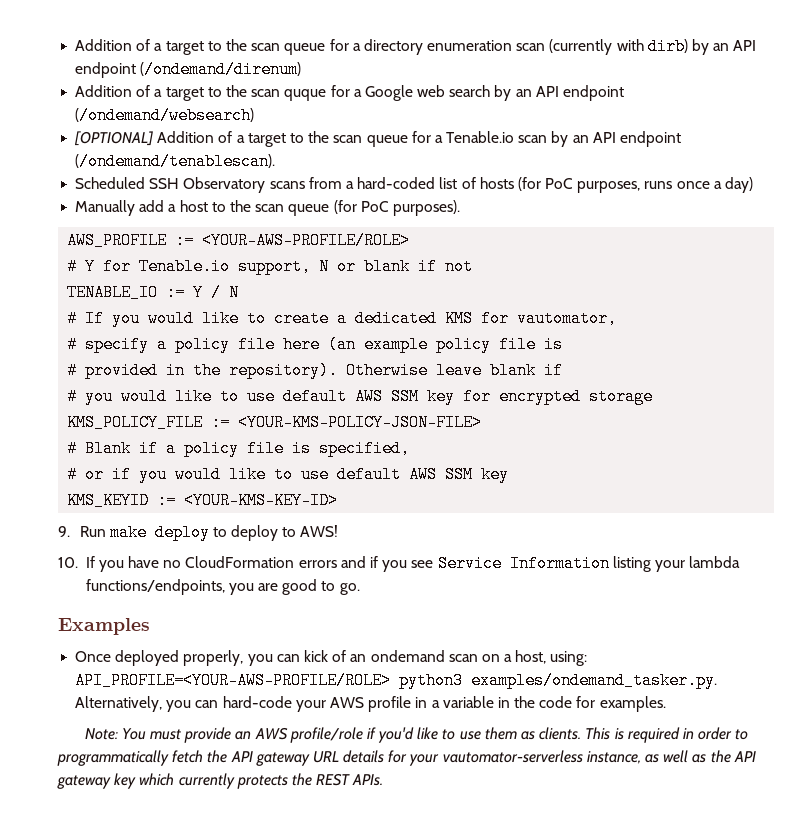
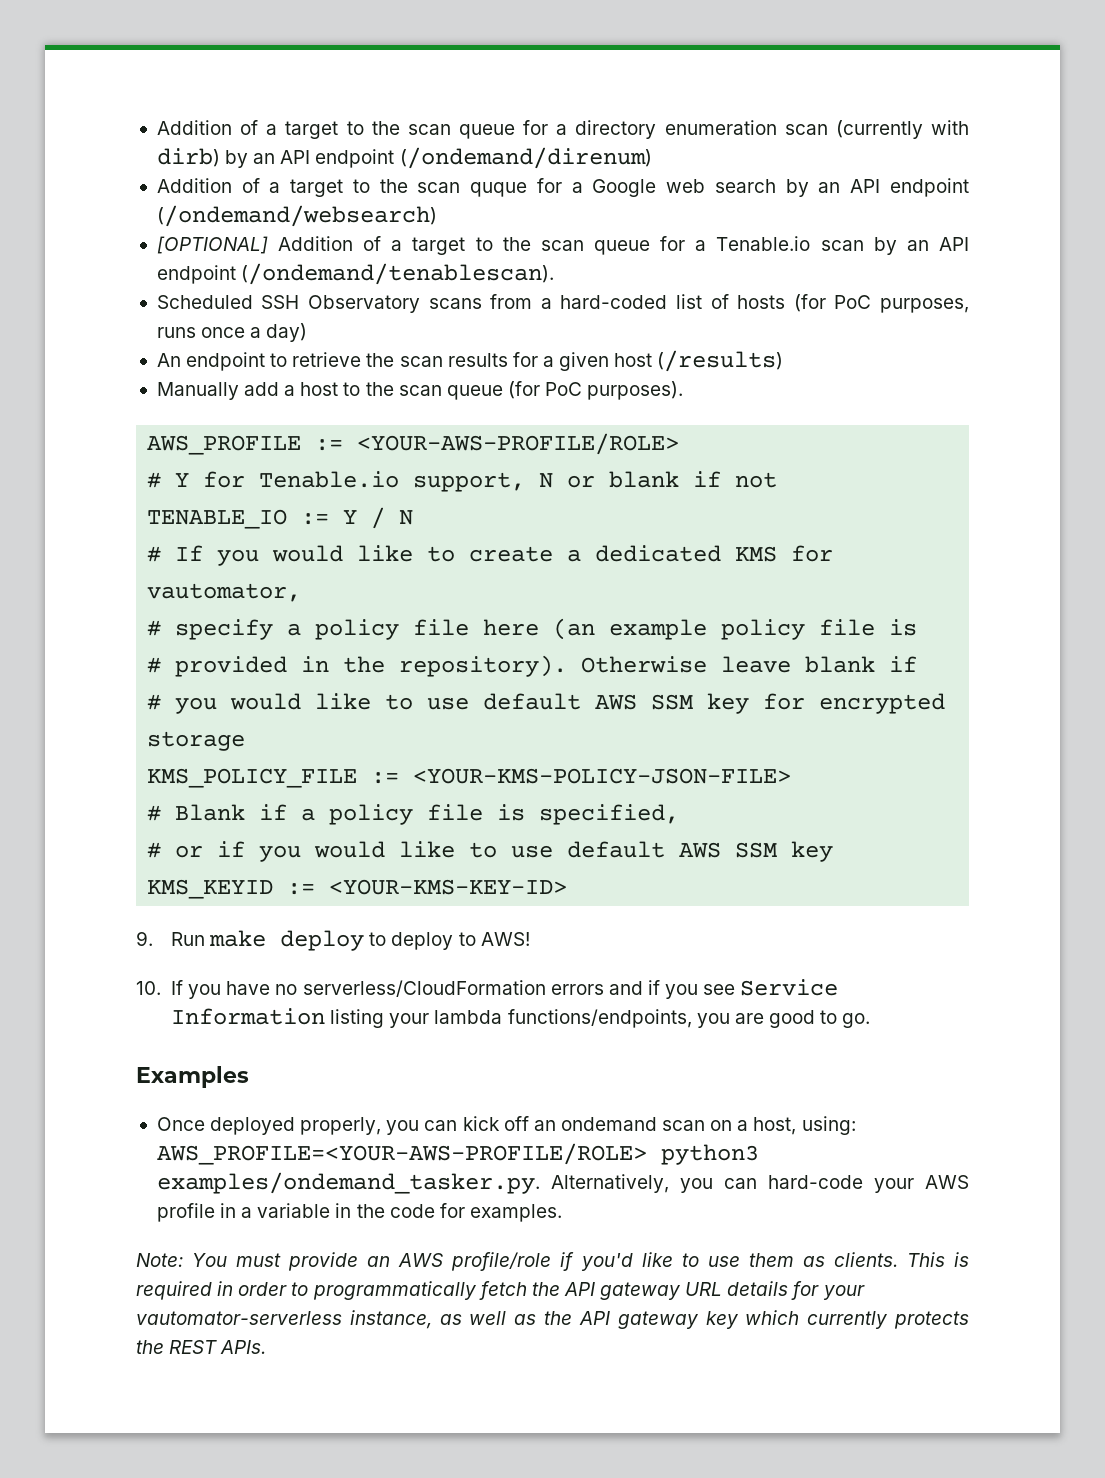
+ An endpoint to retrieve the scan results for a given host (/results)
- 10. If you have no CloudFormation errors and if you see Service Information listing your lambda functions/endpoints, you are good to go.
+ 10. If you have no serverless/CloudFormation errors and if you see Service Information listing your lambda functions/endpoints, you are good to go.
- Once deployed properly, you can kick of an ondemand scan on a host, using: API_PROFILE=<YOUR-AWS-PROFILE/ROLE> python3 examples/ondemand_tasker.py. Alternatively, you can hard-code your AWS profile in a variable in the code for examples.
+ Once deployed properly, you can kick off an ondemand scan on a host, using: AWS_PROFILE=<YOUR-AWS-PROFILE/ROLE> python3 examples/ondemand_tasker.py. Alternatively, you can hard-code your AWS profile in a variable in the code for examples.

